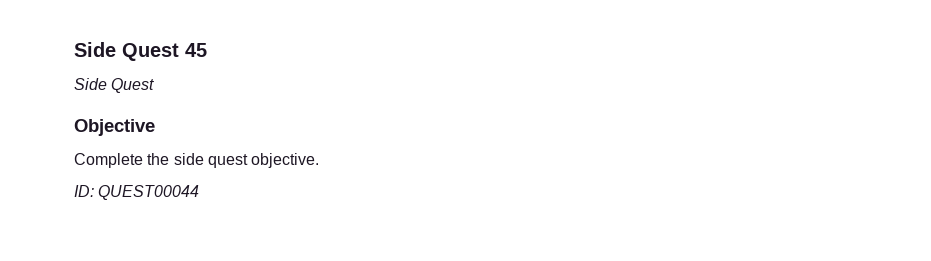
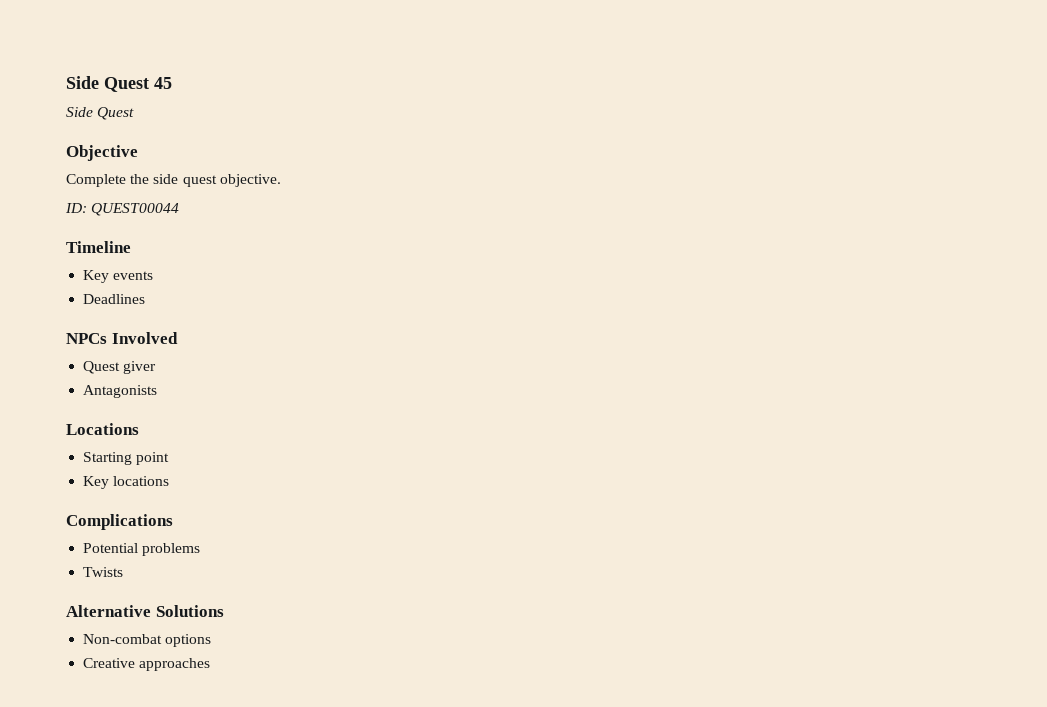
+ Timeline
+ Key events
+ Deadlines
+ NPCs Involved
+ Quest giver
+ Antagonists
+ Locations
+ Starting point
+ Key locations
+ Complications
+ Potential problems
+ Twists
+ Alternative Solutions
+ Non-combat options
+ Creative approaches

